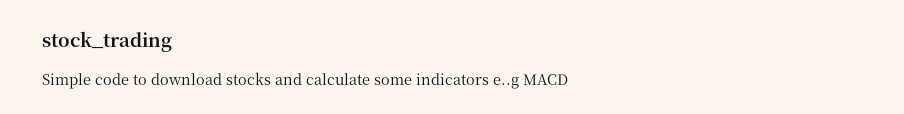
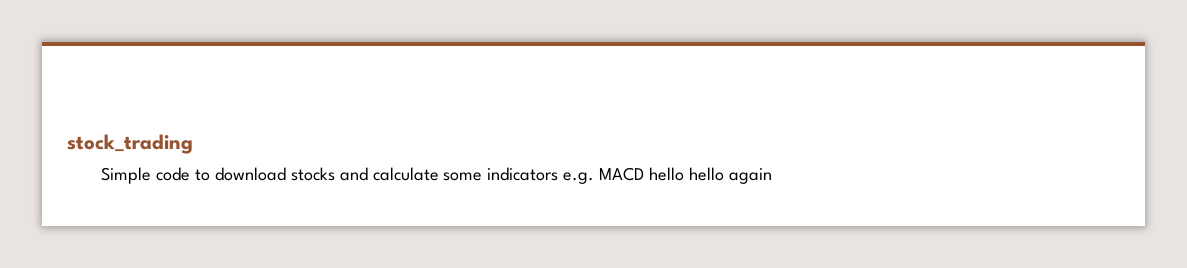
- Simple code to download stocks and calculate some indicators e..g MACD
+ Simple code to download stocks and calculate some indicators e.g. MACD hello hello again

